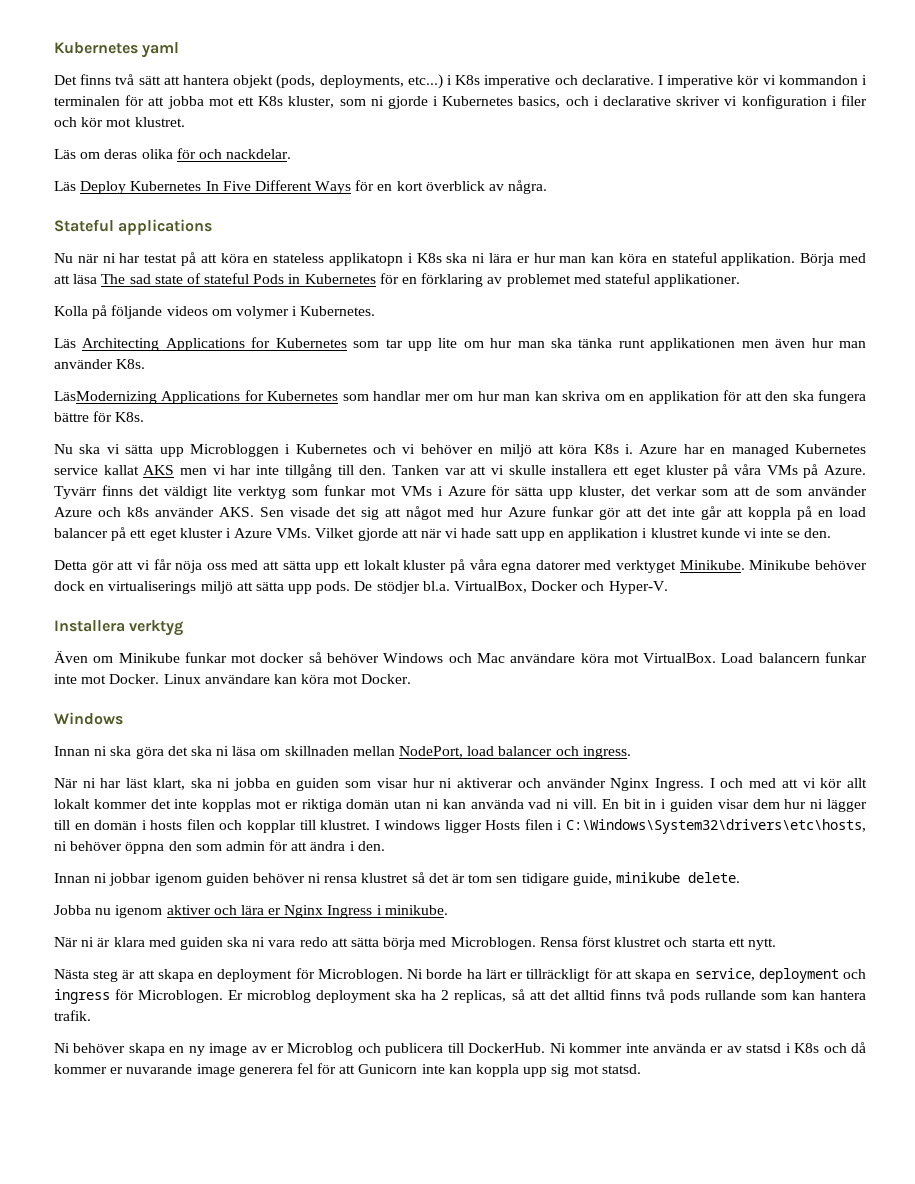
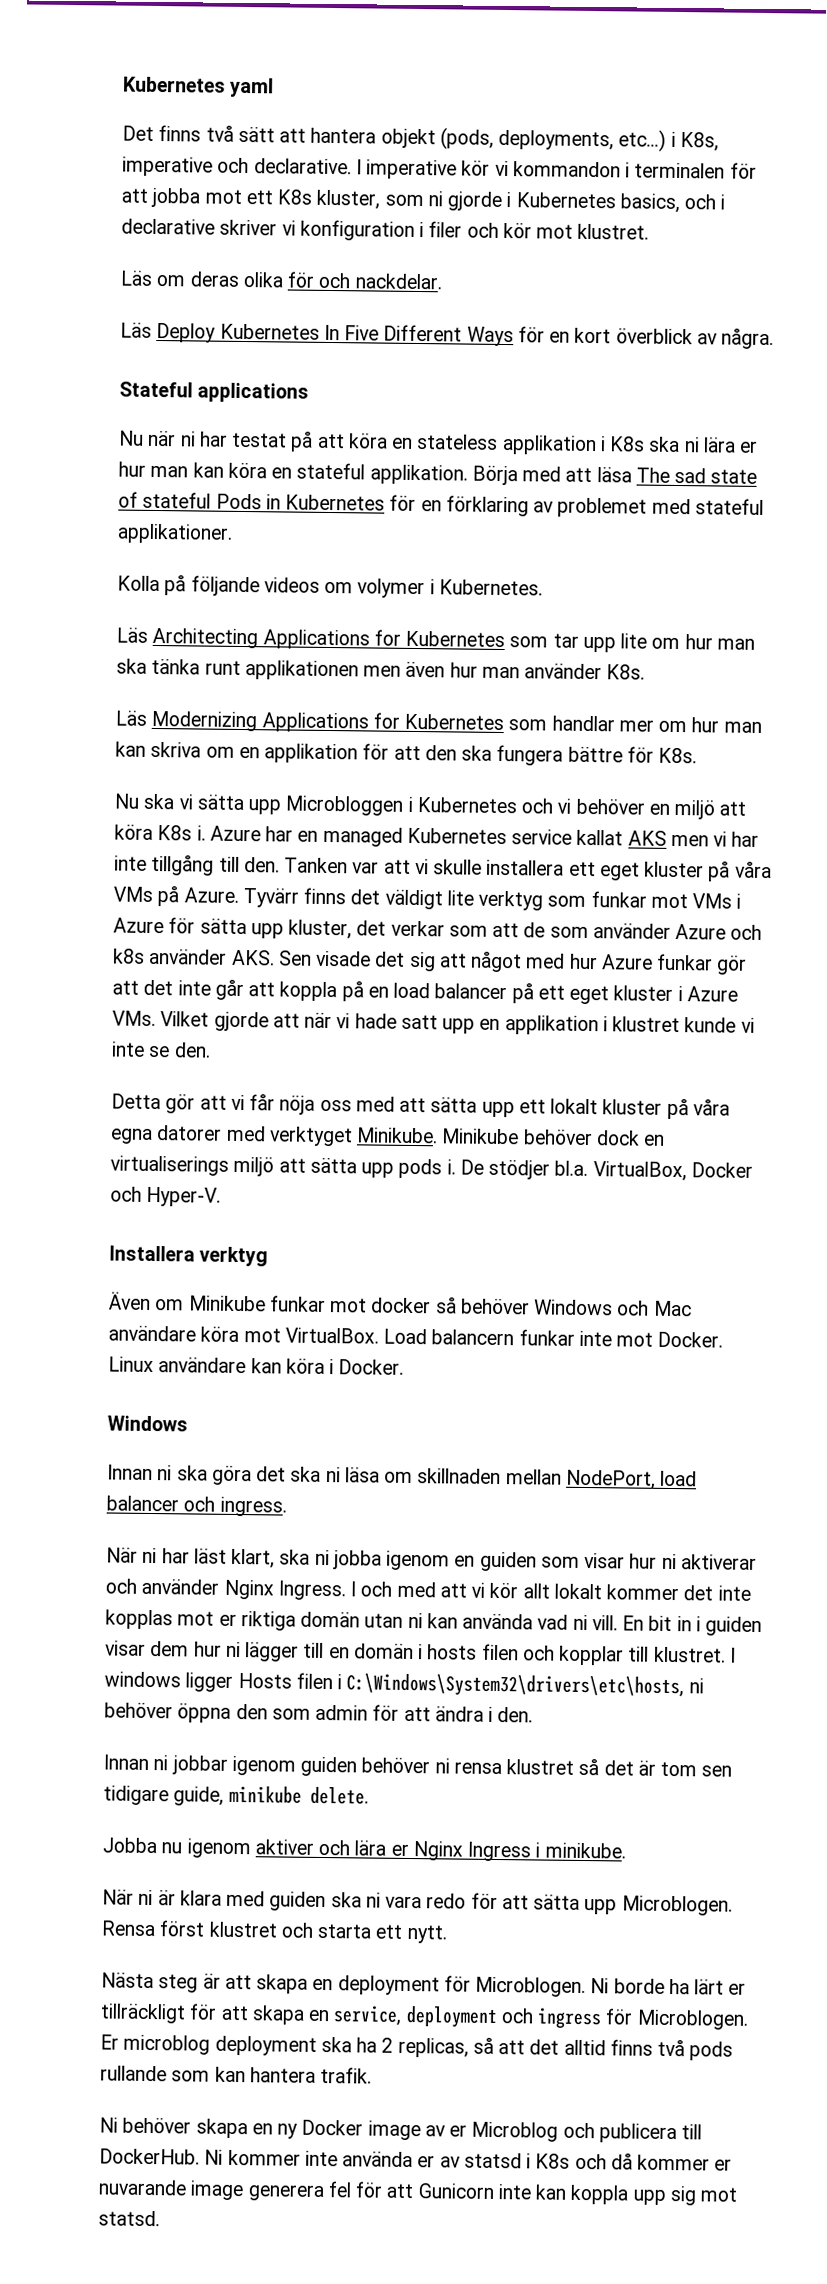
- Det finns två sätt att hantera objekt (pods, deployments, etc...) i K8s imperative och declarative.
+ Det finns två sätt att hantera objekt (pods, deployments, etc...) i K8s, imperative och declarative.
- Nu när ni har testat på att köra en stateless applikatopn i K8s ska ni lära er hur man kan köra en stateful applikation.
+ Nu när ni har testat på att köra en stateless applikation i K8s ska ni lära er hur man kan köra en stateful applikation.
- LäsModernizing Applications for Kubernetes som handlar mer om hur man kan skriva om en applikation för att den ska fungera bättre för K8s.
+ Läs Modernizing Applications for Kubernetes som handlar mer om hur man kan skriva om en applikation för att den ska fungera bättre för K8s.
- Minikube behöver dock en virtualiserings miljö att sätta upp pods.
+ Minikube behöver dock en virtualiserings miljö att sätta upp pods i.
- Linux användare kan köra mot Docker.
+ Linux användare kan köra i Docker.
- När ni har läst klart, ska ni jobba en guiden som visar hur ni aktiverar och använder Nginx Ingress.
+ När ni har läst klart, ska ni jobba igenom en guiden som visar hur ni aktiverar och använder Nginx Ingress.
- När ni är klara med guiden ska ni vara redo att sätta börja med Microblogen.
+ När ni är klara med guiden ska ni vara redo för att sätta upp Microblogen.
- Ni behöver skapa en ny image av er Microblog och publicera till DockerHub.
+ Ni behöver skapa en ny Docker image av er Microblog och publicera till DockerHub.

